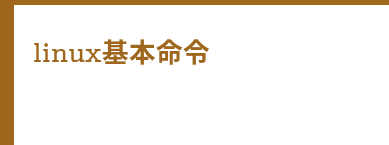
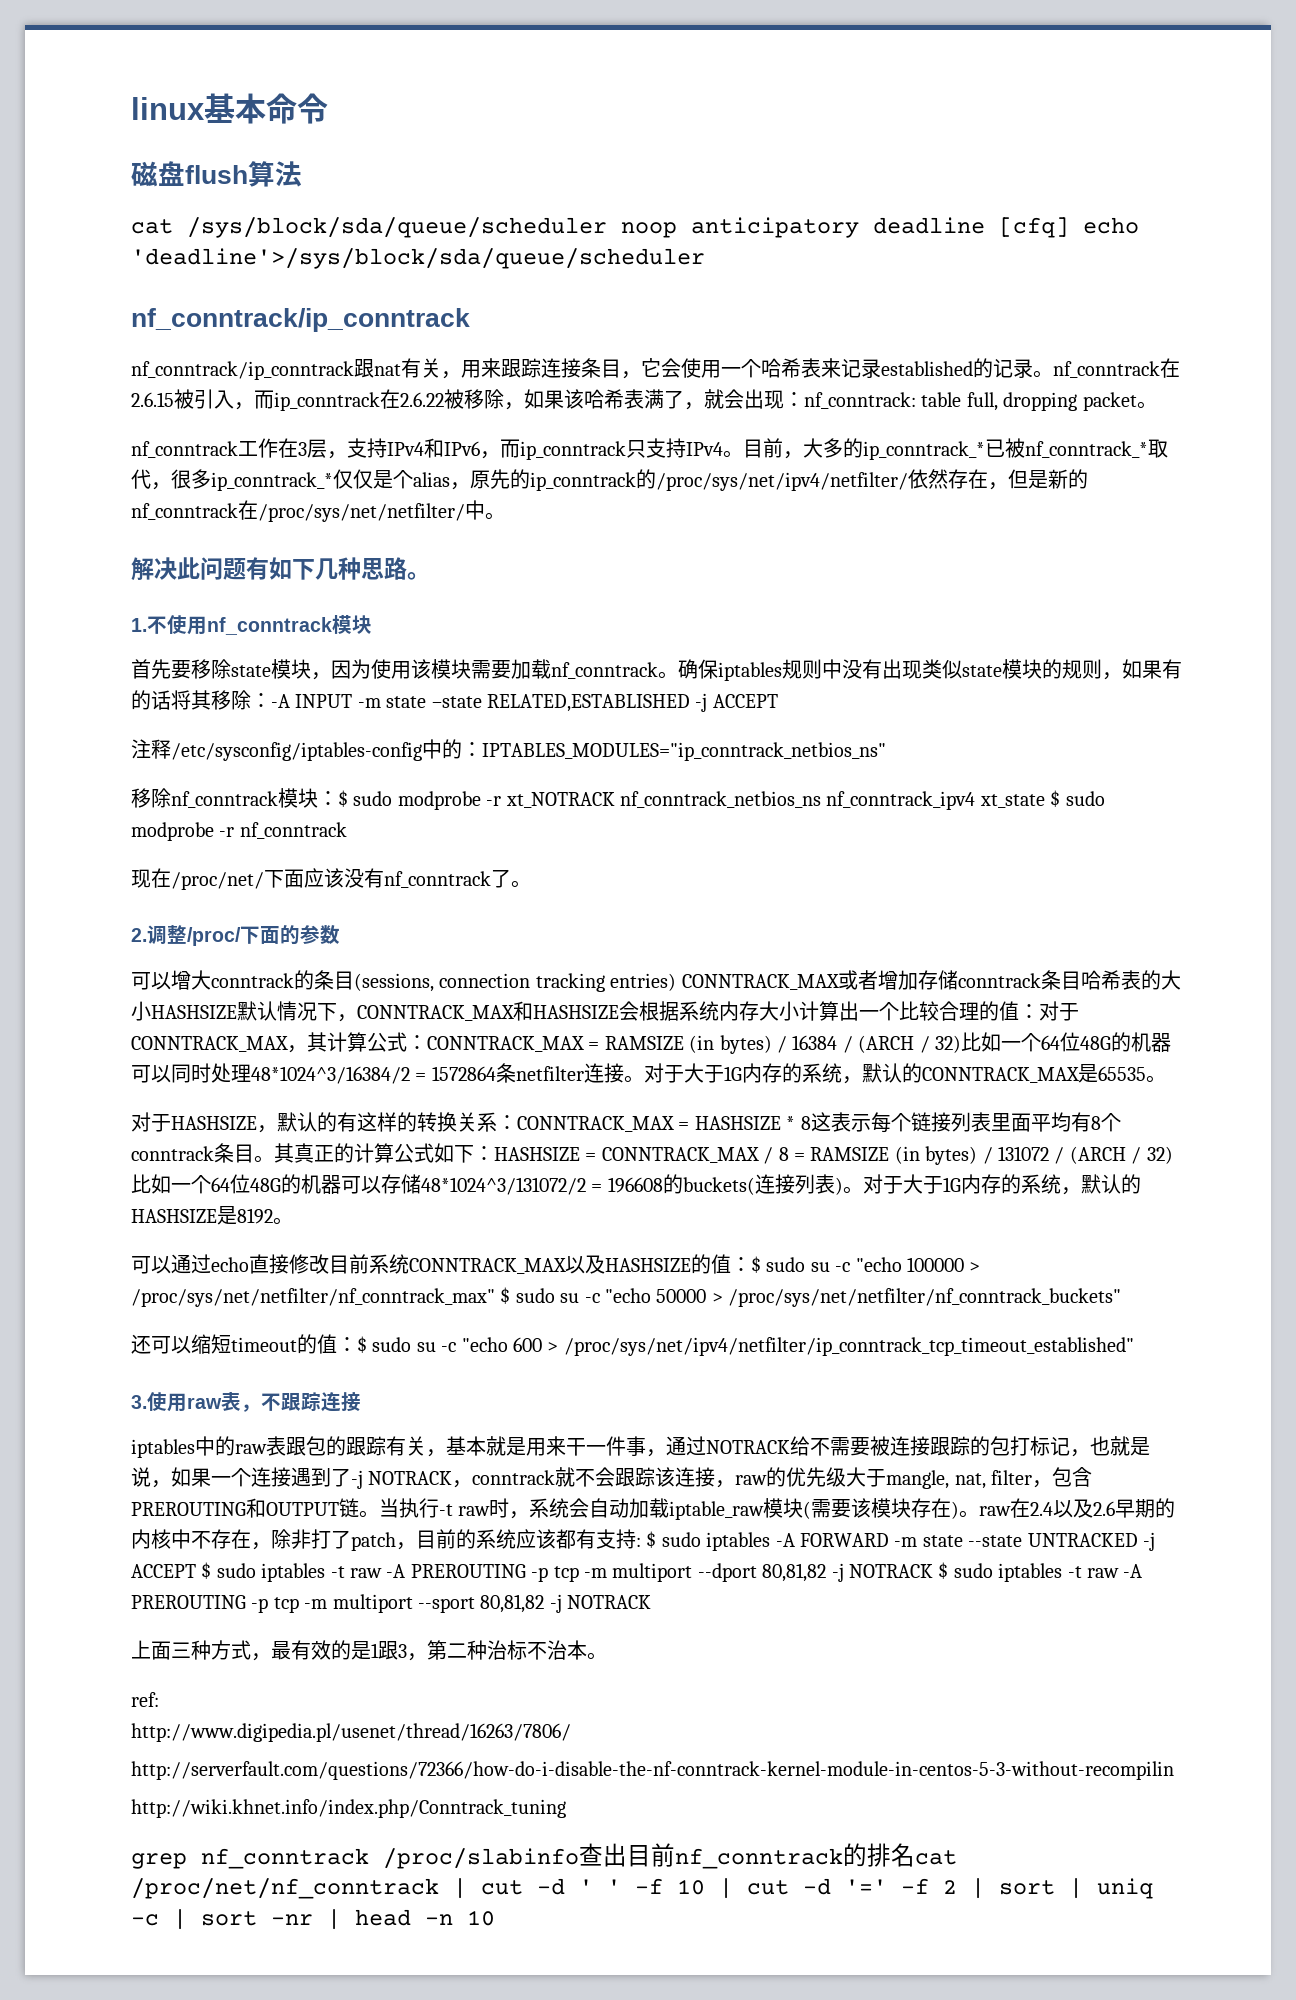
+ 磁盘flush算法
+ cat /sys/block/sda/queue/scheduler noop anticipatory deadline [cfq] echo 'deadline'>/sys/block/sda/queue/scheduler
+ nf_conntrack/ip_conntrack
+ nf_conntrack/ip_conntrack跟nat有关，用来跟踪连接条目，它会使用一个哈希表来记录established的记录。nf_conntrack在2.6.15被引入，而ip_conntrack在2.6.22被移除，如果该哈希表满了，就会出现：nf_conntrack: table full, dropping packet。
+ nf_conntrack工作在3层，支持IPv4和IPv6，而ip_conntrack只支持IPv4。目前，大多的ip_conntrack_*已被nf_conntrack_*取代，很多ip_conntrack_*仅仅是个alias，原先的ip_conntrack的/proc/sys/net/ipv4/netfilter/依然存在，但是新的nf_conntrack在/proc/sys/net/netfilter/中。
+ 解决此问题有如下几种思路。
+ 1.不使用nf_conntrack模块
+ 首先要移除state模块，因为使用该模块需要加载nf_conntrack。确保iptables规则中没有出现类似state模块的规则，如果有的话将其移除：-A INPUT -m state –state RELATED,ESTABLISHED -j ACCEPT
+ 注释/etc/sysconfig/iptables-config中的：IPTABLES_MODULES="ip_conntrack_netbios_ns"
+ 移除nf_conntrack模块：$ sudo modprobe -r xt_NOTRACK nf_conntrack_netbios_ns nf_conntrack_ipv4 xt_state $ sudo modprobe -r nf_conntrack
+ 现在/proc/net/下面应该没有nf_conntrack了。
+ 2.调整/proc/下面的参数
+ 可以增大conntrack的条目(sessions, connection tracking entries) CONNTRACK_MAX或者增加存储conntrack条目哈希表的大小HASHSIZE默认情况下，CONNTRACK_MAX和HASHSIZE会根据系统内存大小计算出一个比较合理的值：对于CONNTRACK_MAX，其计算公式：CONNTRACK_MAX = RAMSIZE (in bytes) / 16384 / (ARCH / 32)比如一个64位48G的机器可以同时处理48*1024^3/16384/2 = 1572864条netfilter连接。对于大于1G内存的系统，默认的CONNTRACK_MAX是65535。
+ 对于HASHSIZE，默认的有这样的转换关系：CONNTRACK_MAX = HASHSIZE * 8这表示每个链接列表里面平均有8个conntrack条目。其真正的计算公式如下：HASHSIZE = CONNTRACK_MAX / 8 = RAMSIZE (in bytes) / 131072 / (ARCH / 32)比如一个64位48G的机器可以存储48*1024^3/131072/2 = 196608的buckets(连接列表)。对于大于1G内存的系统，默认的HASHSIZE是8192。
+ 可以通过echo直接修改目前系统CONNTRACK_MAX以及HASHSIZE的值：$ sudo su -c "echo 100000 > /proc/sys/net/netfilter/nf_conntrack_max" $ sudo su -c "echo 50000 > /proc/sys/net/netfilter/nf_conntrack_buckets"
+ 还可以缩短timeout的值：$ sudo su -c "echo 600 > /proc/sys/net/ipv4/netfilter/ip_conntrack_tcp_timeout_established"
+ 3.使用raw表，不跟踪连接
+ iptables中的raw表跟包的跟踪有关，基本就是用来干一件事，通过NOTRACK给不需要被连接跟踪的包打标记，也就是说，如果一个连接遇到了-j NOTRACK，conntrack就不会跟踪该连接，raw的优先级大于mangle, nat, filter，包含PREROUTING和OUTPUT链。当执行-t raw时，系统会自动加载iptable_raw模块(需要该模块存在)。raw在2.4以及2.6早期的内核中不存在，除非打了patch，目前的系统应该都有支持: $ sudo iptables -A FORWARD -m state --state UNTRACKED -j ACCEPT $ sudo iptables -t raw -A PREROUTING -p tcp -m multiport --dport 80,81,82 -j NOTRACK $ sudo iptables -t raw -A PREROUTING -p tcp -m multiport --sport 80,81,82 -j NOTRACK
+ 上面三种方式，最有效的是1跟3，第二种治标不治本。
+ ref:
+ http://www.digipedia.pl/usenet/thread/16263/7806/
+ http://serverfault.com/questions/72366/how-do-i-disable-the-nf-conntrack-kernel-module-in-centos-5-3-without-recompilin
+ http://wiki.khnet.info/index.php/Conntrack_tuning
+ grep nf_conntrack /proc/slabinfo查出目前nf_conntrack的排名cat /proc/net/nf_conntrack | cut -d ' ' -f 10 | cut -d '=' -f 2 | sort | uniq -c | sort -nr | head -n 10

